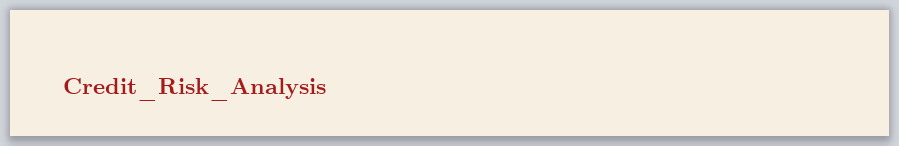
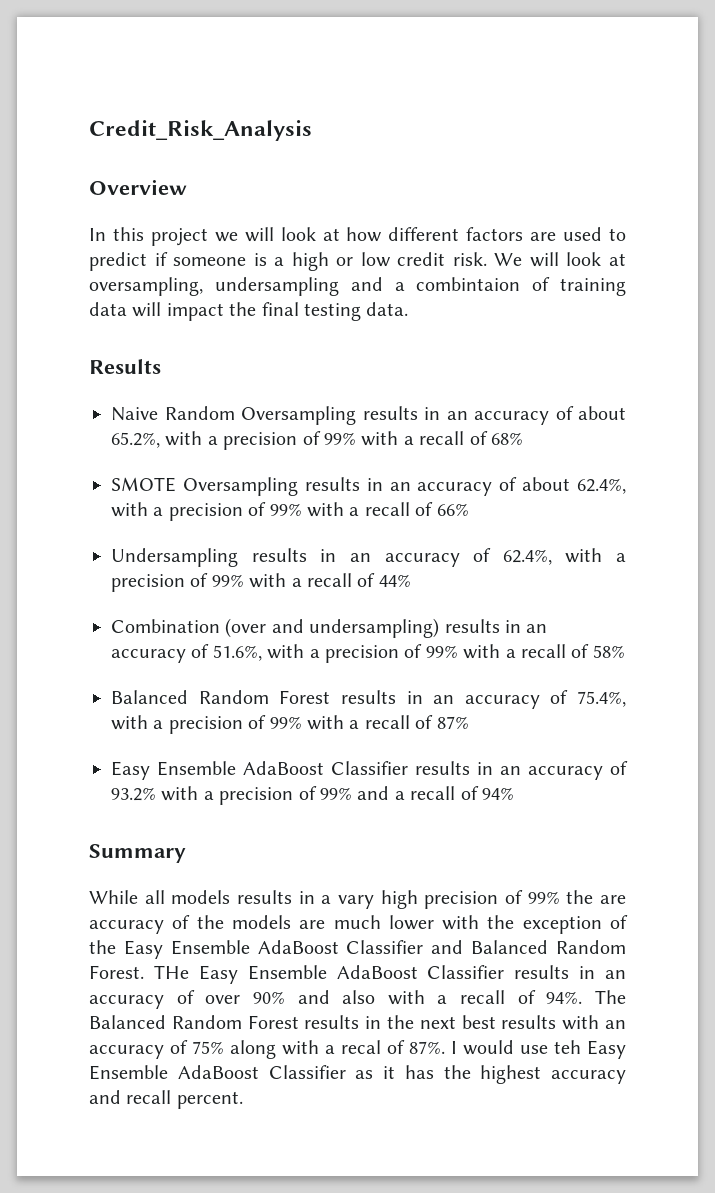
+ Overview
+ In this project we will look at how different factors are used to predict if someone is a high or low credit risk. We will look at oversampling, undersampling and a combintaion of training data will impact the final testing data.
+ Results
+ Naive Random Oversampling results in an accuracy of about 65.2%, with a precision of 99% with a recall of 68%
+ SMOTE Oversampling results in an accuracy of about 62.4%, with a precision of 99% with a recall of 66%
+ Undersampling results in an accuracy of 62.4%, with a precision of 99% with a recall of 44%
+ Combination (over and undersampling) results in an accuracy of 51.6%, with a precision of 99% with a recall of 58%
+ Balanced Random Forest results in an accuracy of 75.4%, with a precision of 99% with a recall of 87%
+ Easy Ensemble AdaBoost Classifier results in an accuracy of 93.2% with a precision of 99% and a recall of 94%
+ Summary
+ While all models results in a vary high precision of 99% the are accuracy of the models are much lower with the exception of the Easy Ensemble AdaBoost Classifier and Balanced Random Forest. THe Easy Ensemble AdaBoost Classifier results in an accuracy of over 90% and also with a recall of 94%. The Balanced Random Forest results in the next best results with an accuracy of 75% along with a recal of 87%. I would use teh Easy Ensemble AdaBoost Classifier as it has the highest accuracy and recall percent.

